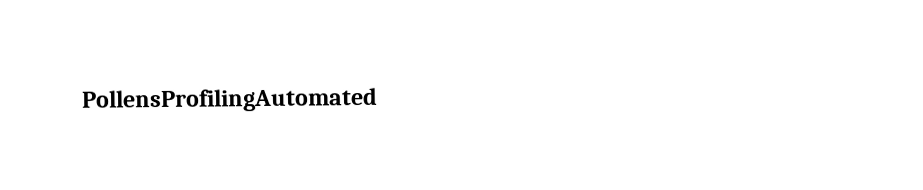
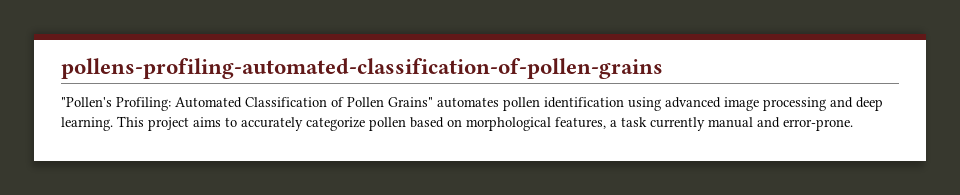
- PollensProfilingAutomated
+ pollens-profiling-automated-classification-of-pollen-grains
+ "Pollen's Profiling: Automated Classification of Pollen Grains" automates pollen identification using advanced image processing and deep learning. This project aims to accurately categorize pollen based on morphological features, a task currently manual and error-prone.

